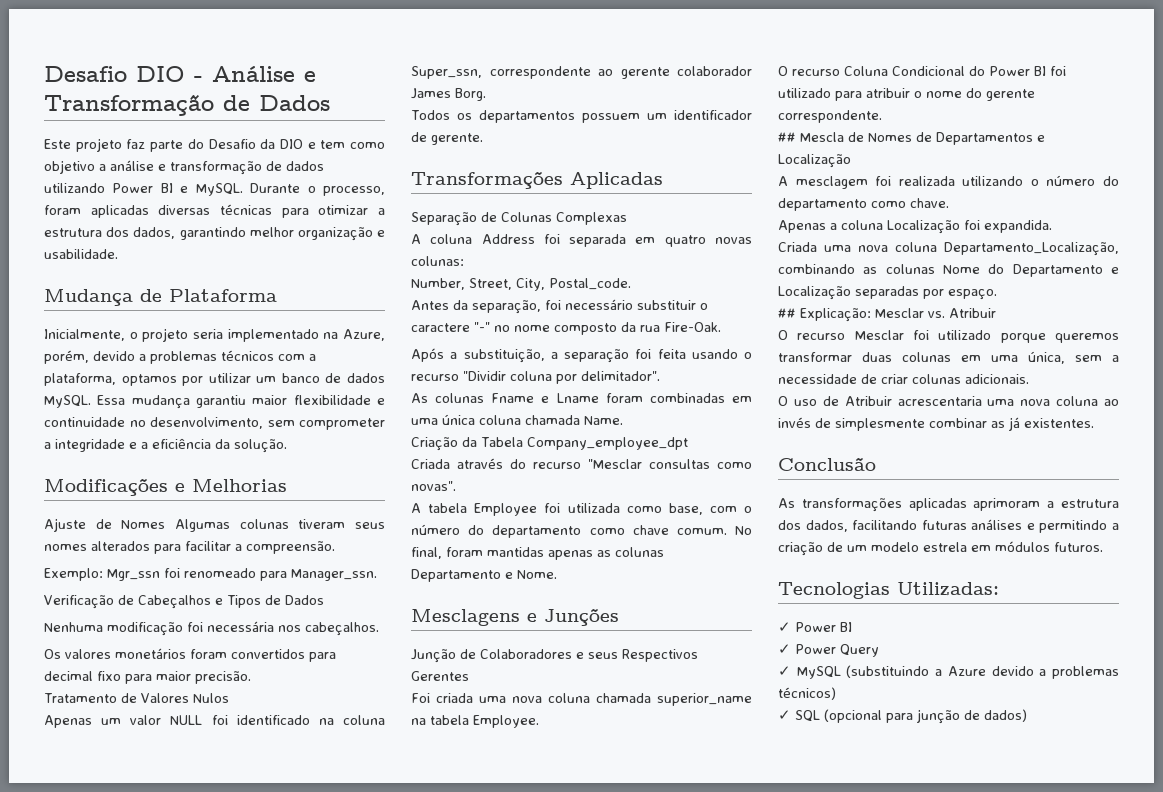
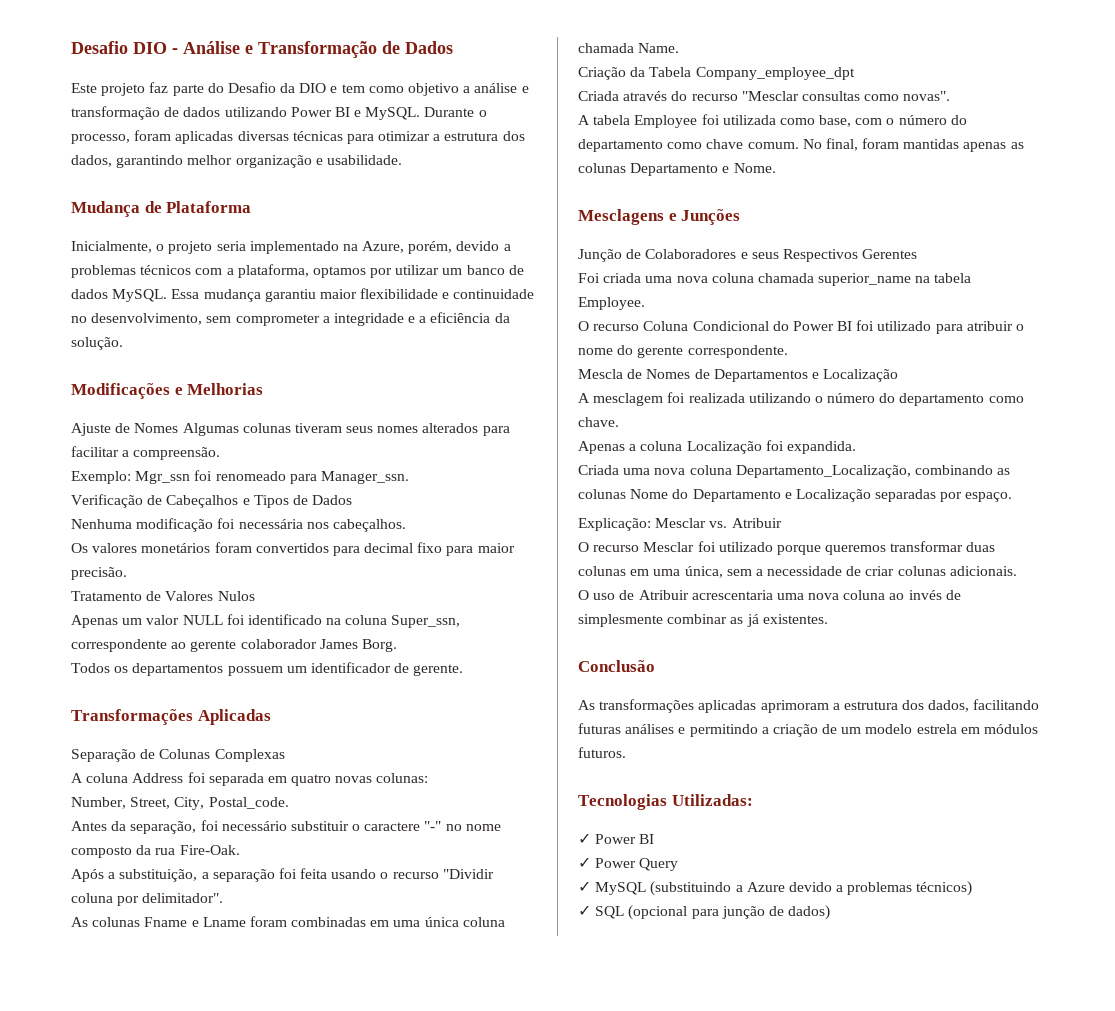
- ## Mescla de Nomes de Departamentos e Localização
+ Mescla de Nomes de Departamentos e Localização
- ## Explicação: Mesclar vs. Atribuir
+ Explicação: Mesclar vs. Atribuir

